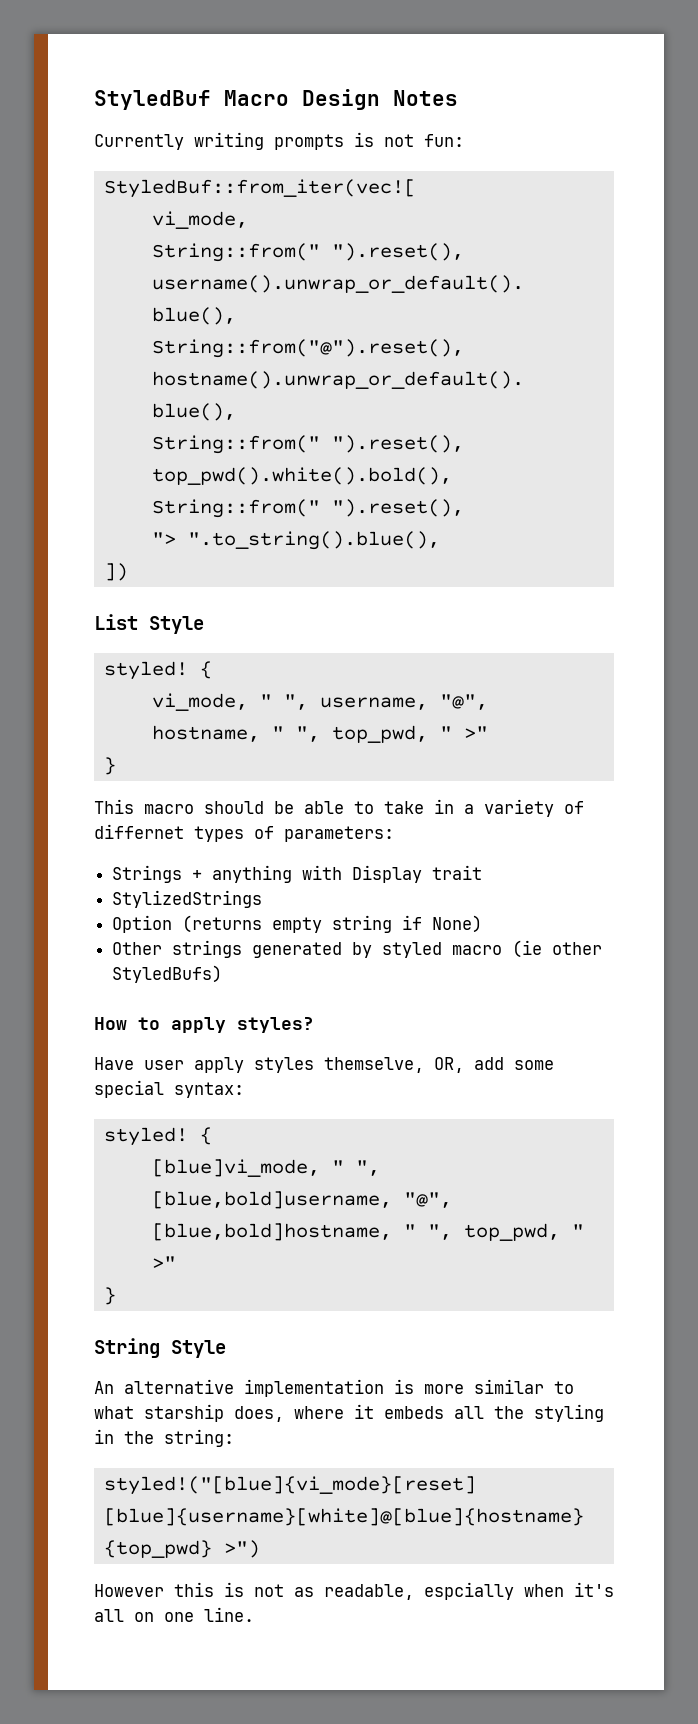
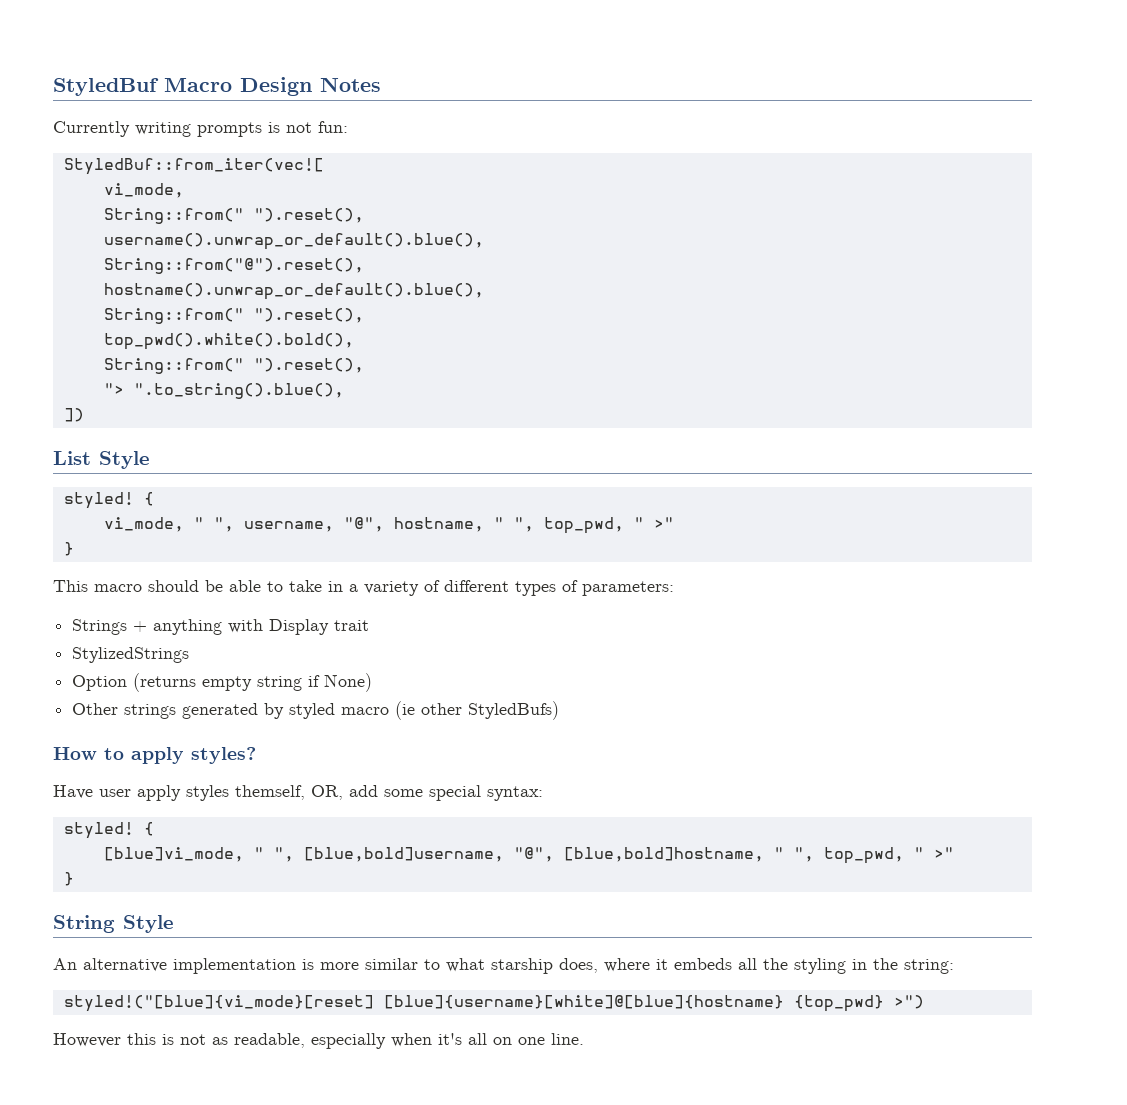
- This macro should be able to take in a variety of differnet types of parameters:
+ This macro should be able to take in a variety of different types of parameters:
- Have user apply styles themselve, OR, add some special syntax:
+ Have user apply styles themself, OR, add some special syntax:
- However this is not as readable, espcially when it's all on one line.
+ However this is not as readable, especially when it's all on one line.

